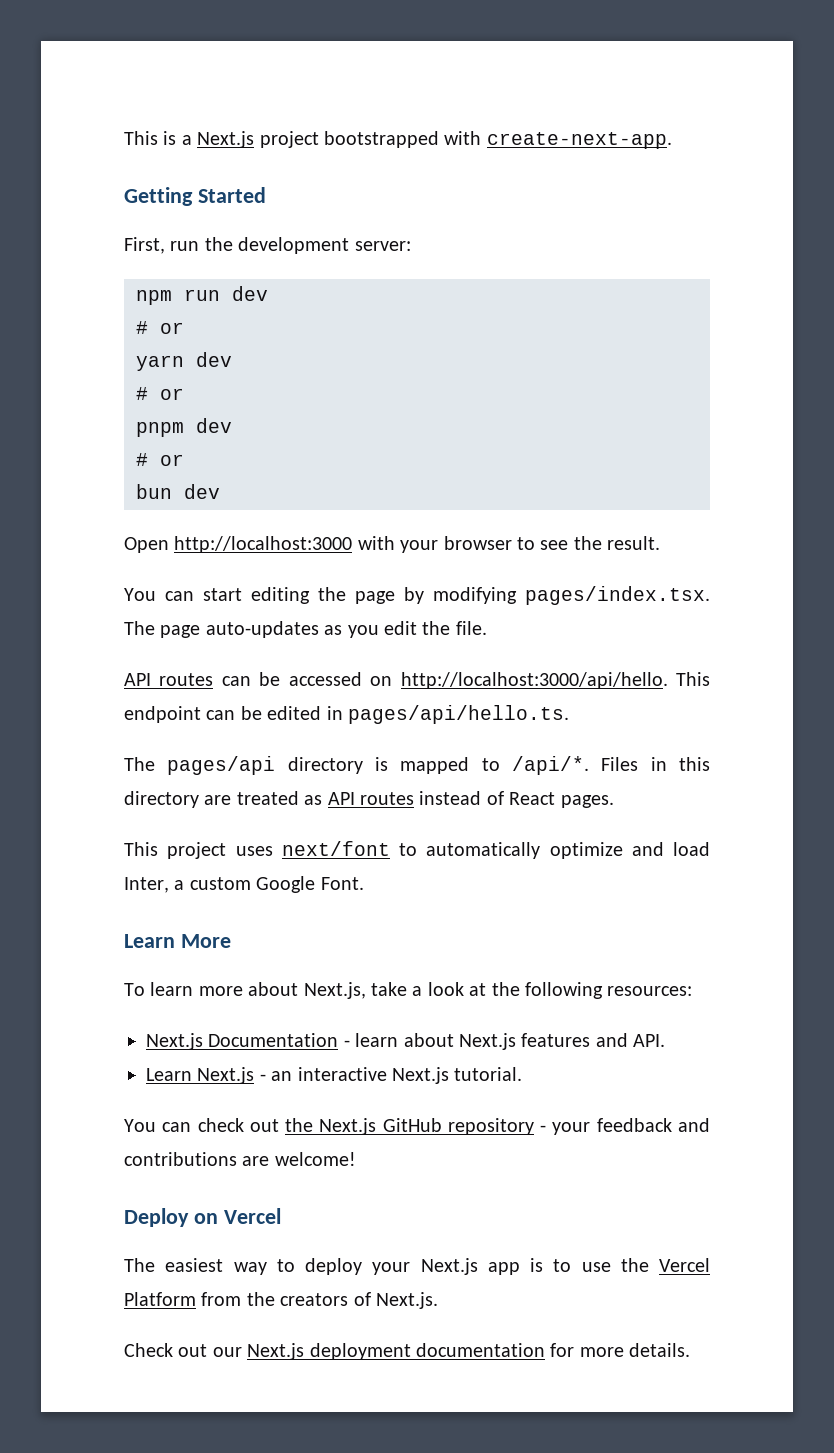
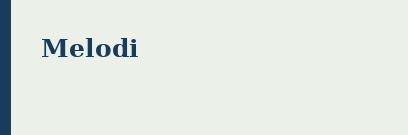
- This is a Next.js project bootstrapped with create-next-app.
- Getting Started
- First, run the development server:
- npm run dev
- # or
- yarn dev
- # or
- pnpm dev
- # or
- bun dev
- Open http://localhost:3000 with your browser to see the result.
- You can start editing the page by modifying pages/index.tsx. The page auto-updates as you edit the file.
- API routes can be accessed on http://localhost:3000/api/hello. This endpoint can be edited in pages/api/hello.ts.
- The pages/api directory is mapped to /api/*. Files in this directory are treated as API routes instead of React pages.
- This project uses next/font to automatically optimize and load Inter, a custom Google Font.
- Learn More
- To learn more about Next.js, take a look at the following resources:
- Next.js Documentation - learn about Next.js features and API.
- Learn Next.js - an interactive Next.js tutorial.
- You can check out the Next.js GitHub repository - your feedback and contributions are welcome!
- Deploy on Vercel
- The easiest way to deploy your Next.js app is to use the Vercel Platform from the creators of Next.js.
- Check out our Next.js deployment documentation for more details.
+ Melodi

